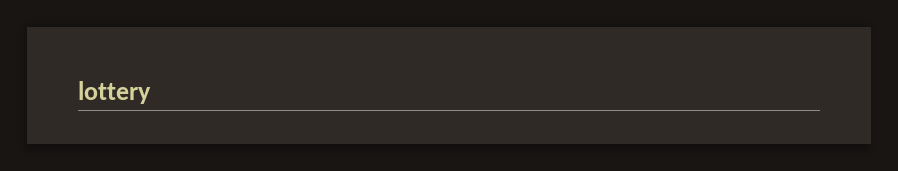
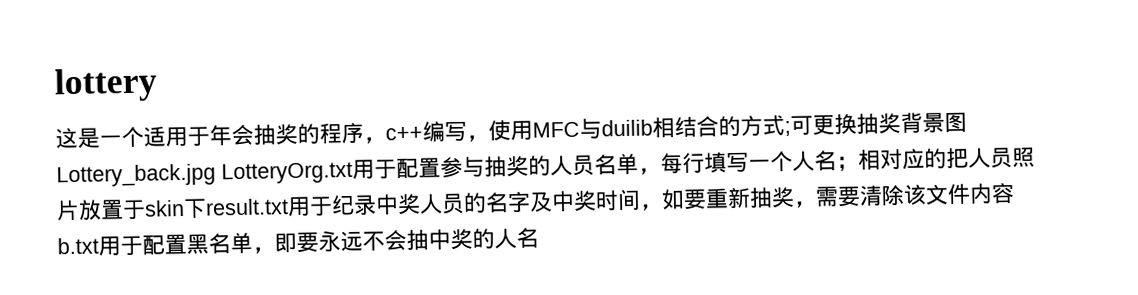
+ 这是一个适用于年会抽奖的程序，c++编写，使用MFC与duilib相结合的方式;可更换抽奖背景图Lottery_back.jpg LotteryOrg.txt用于配置参与抽奖的人员名单，每行填写一个人名；相对应的把人员照片放置于skin下result.txt用于纪录中奖人员的名字及中奖时间，如要重新抽奖，需要清除该文件内容b.txt用于配置黑名单，即要永远不会抽中奖的人名

